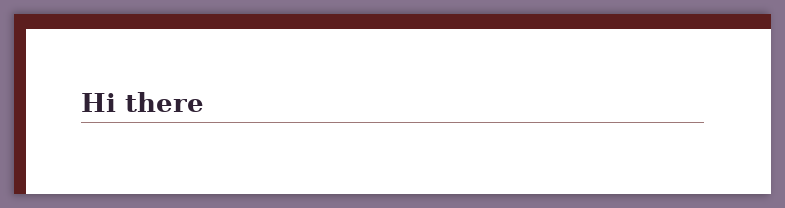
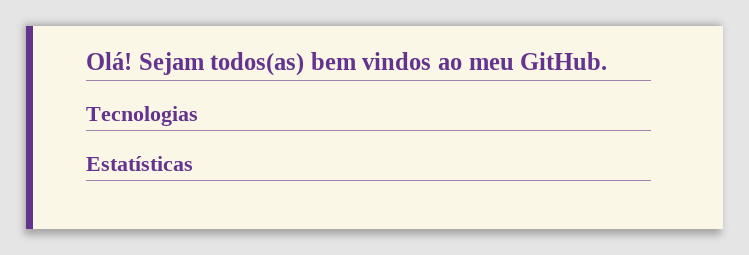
- Hi there
+ Olá! Sejam todos(as) bem vindos ao meu GitHub.
+ Tecnologias
+ Estatísticas

